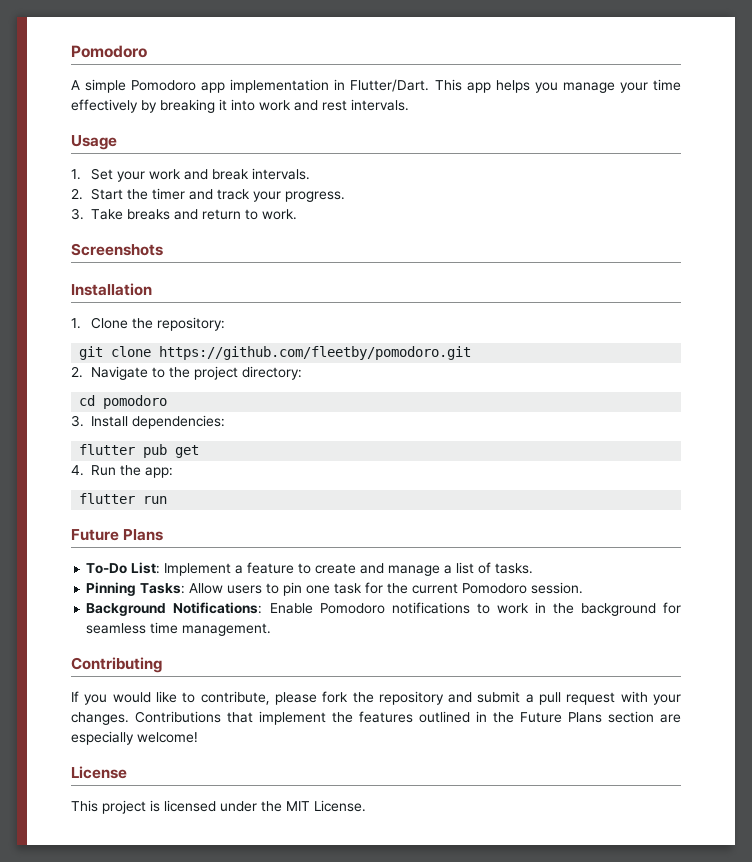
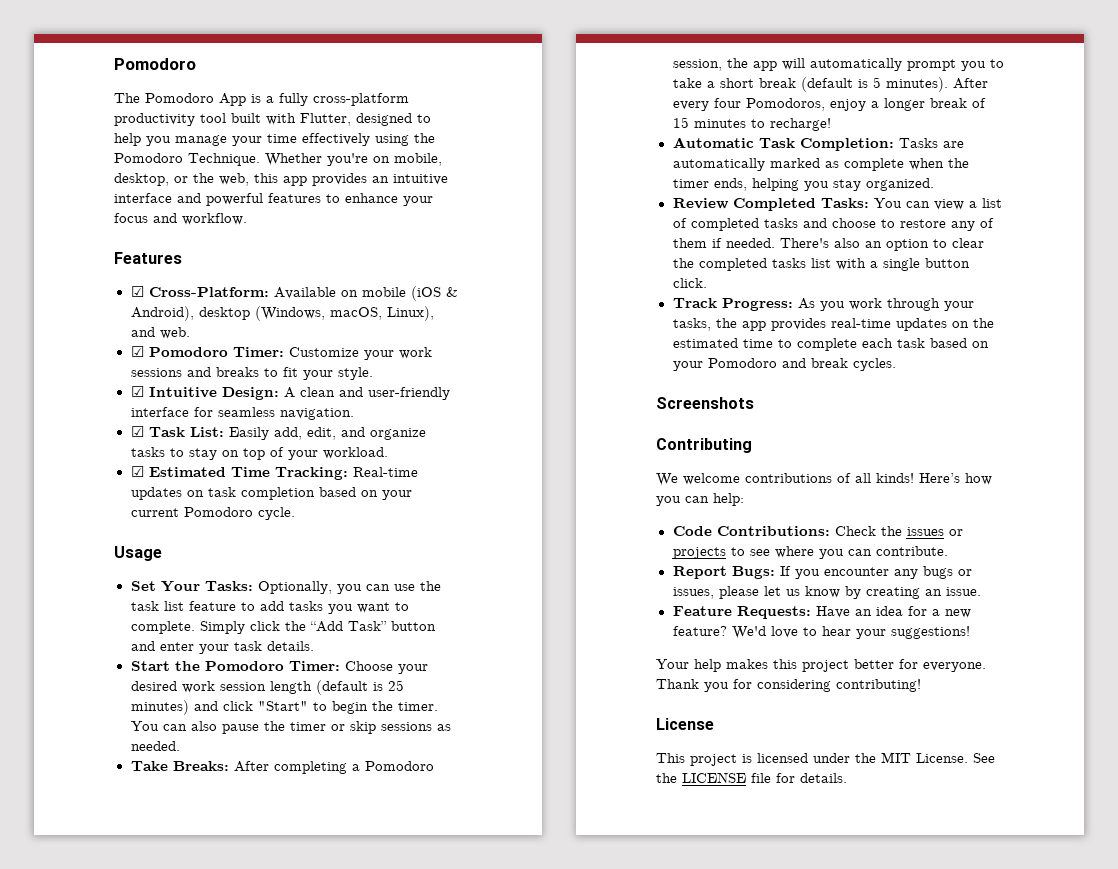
- A simple Pomodoro app implementation in Flutter/Dart. This app helps you manage your time effectively by breaking it into work and rest intervals.
+ The Pomodoro App is a fully cross-platform productivity tool built with Flutter, designed to help you manage your time effectively using the Pomodoro Technique. Whether you're on mobile, desktop, or the web, this app provides an intuitive interface and powerful features to enhance your focus and workflow.
+ Features
+ ☑ Cross-Platform: Available on mobile (iOS & Android), desktop (Windows, macOS, Linux), and web.
+ ☑ Pomodoro Timer: Customize your work sessions and breaks to fit your style.
+ ☑ Intuitive Design: A clean and user-friendly interface for seamless navigation.
+ ☑ Task List: Easily add, edit, and organize tasks to stay on top of your workload.
+ ☑ Estimated Time Tracking: Real-time updates on task completion based on your current Pomodoro cycle.
  Usage
- 1. Set your work and break intervals.
- 2. Start the timer and track your progress.
- 3. Take breaks and return to work.
+ Set Your Tasks: Optionally, you can use the task list feature to add tasks you want to complete. Simply click the “Add Task” button and enter your task details.
+ Start the Pomodoro Timer: Choose your desired work session length (default is 25 minutes) and click "Start" to begin the timer. You can also pause the timer or skip sessions as needed.
+ Take Breaks: After completing a Pomodoro session, the app will automatically prompt you to take a short break (default is 5 minutes). After every four Pomodoros, enjoy a longer break of 15 minutes to recharge!
+ Automatic Task Completion: Tasks are automatically marked as complete when the timer ends, helping you stay organized.
+ Review Completed Tasks: You can view a list of completed tasks and choose to restore any of them if needed. There's also an option to clear the completed tasks list with a single button click.
+ Track Progress: As you work through your tasks, the app provides real-time updates on the estimated time to complete each task based on your Pomodoro and break cycles.
  Screenshots
- Installation
- 1. Clone the repository:
- git clone https://github.com/fleetby/pomodoro.git
- 2. Navigate to the project directory:
- cd pomodoro
- 3. Install dependencies:
- flutter pub get
- 4. Run the app:
- flutter run
- Future Plans
- To-Do List: Implement a feature to create and manage a list of tasks.
- Pinning Tasks: Allow users to pin one task for the current Pomodoro session.
- Background Notifications: Enable Pomodoro notifications to work in the background for seamless time management.
  Contributing
- If you would like to contribute, please fork the repository and submit a pull request with your changes. Contributions that implement the features outlined in the Future Plans section are especially welcome!
+ We welcome contributions of all kinds! Here’s how you can help:
+ Code Contributions: Check the issues or projects to see where you can contribute.
+ Report Bugs: If you encounter any bugs or issues, please let us know by creating an issue.
+ Feature Requests: Have an idea for a new feature? We'd love to hear your suggestions!
+ Your help makes this project better for everyone. Thank you for considering contributing!
+ See the LICENSE file for details.

